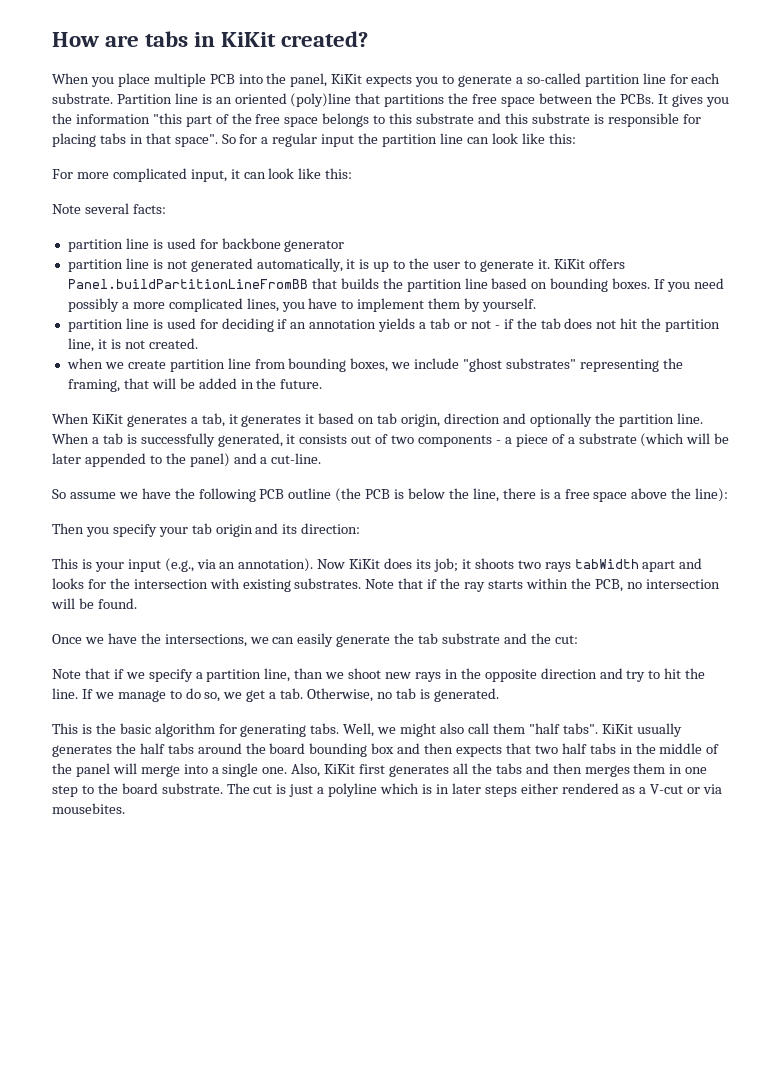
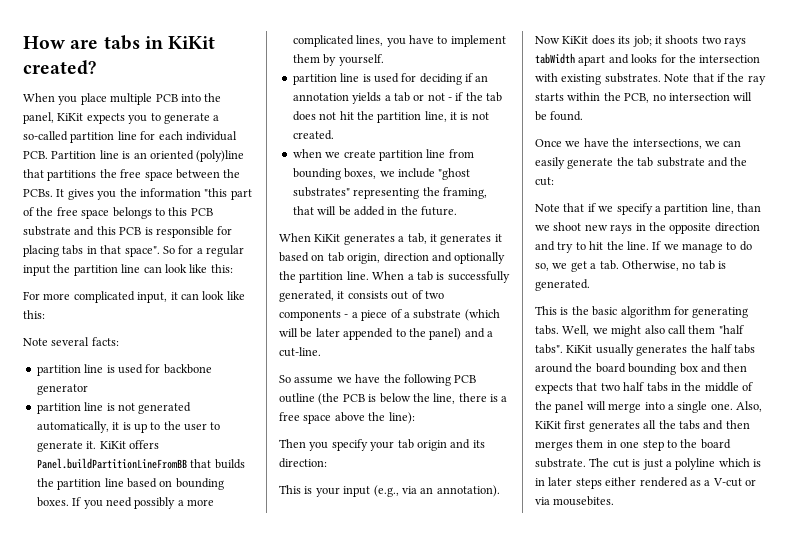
- When you place multiple PCB into the panel, KiKit expects you to generate a so-called partition line for each substrate. Partition line is an oriented (poly)line that partitions the free space between the PCBs.
+ When you place multiple PCB into the panel, KiKit expects you to generate a so-called partition line for each individual PCB. Partition line is an oriented (poly)line that partitions the free space between the PCBs.
- It gives you the information "this part of the free space belongs to this substrate and this substrate is responsible for placing tabs in that space".
+ It gives you the information "this part of the free space belongs to this PCB substrate and this PCB is responsible for placing tabs in that space".

